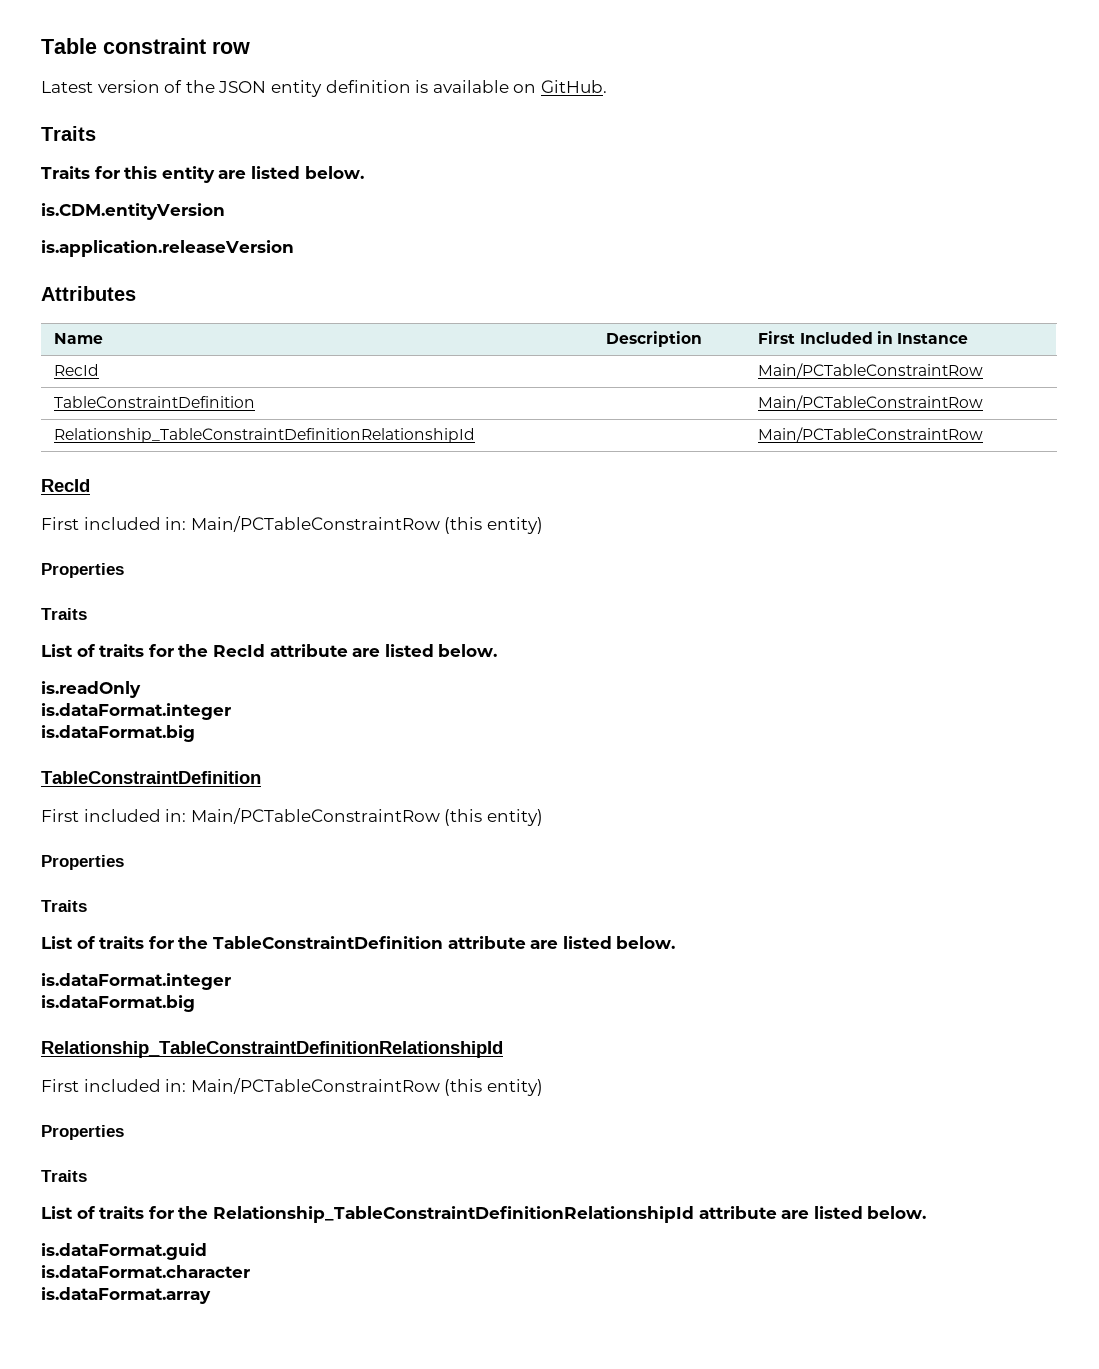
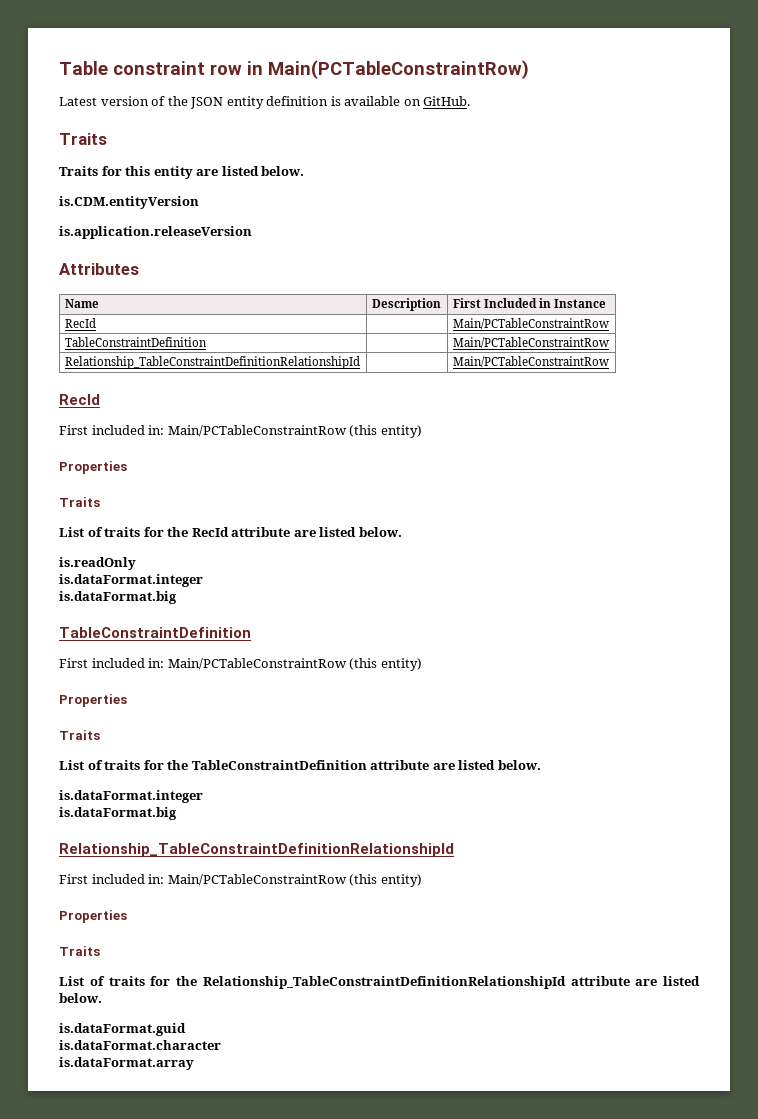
- Table constraint row
+ Table constraint row in Main(PCTableConstraintRow)

